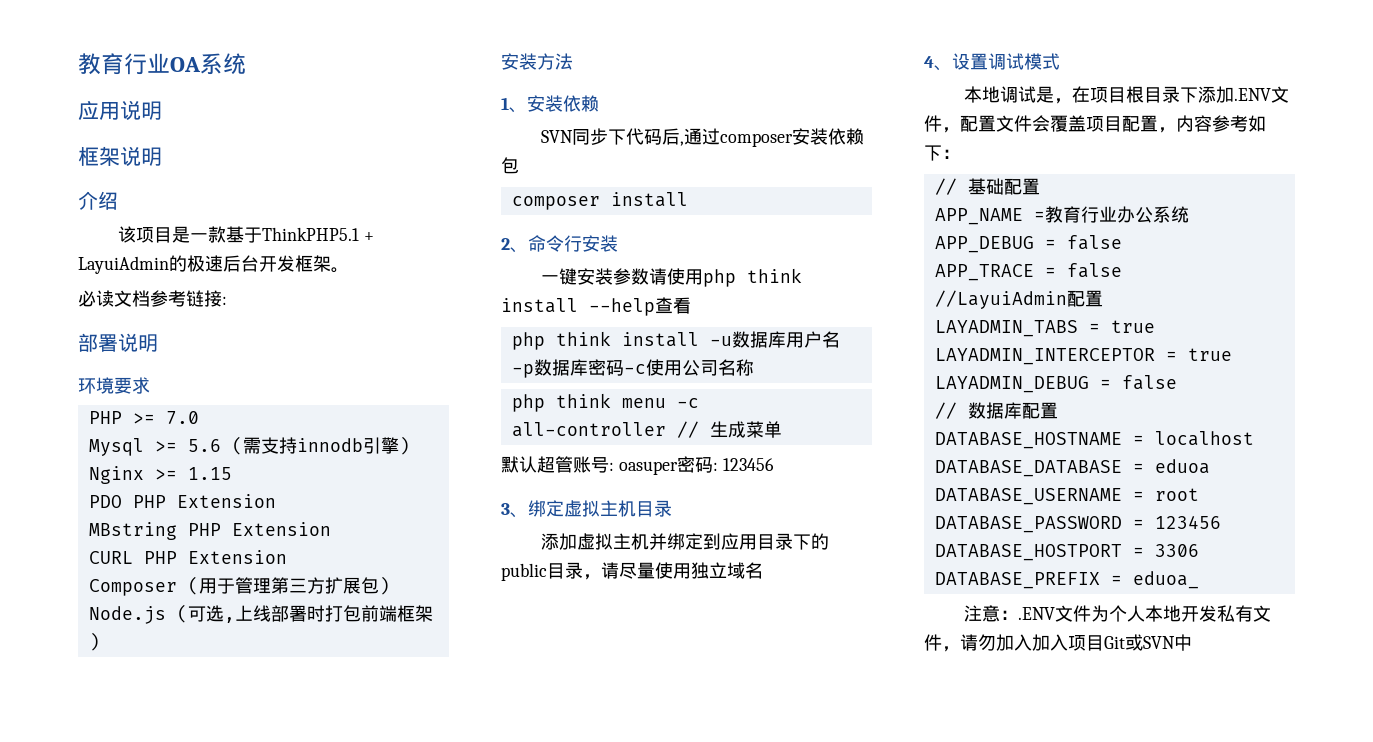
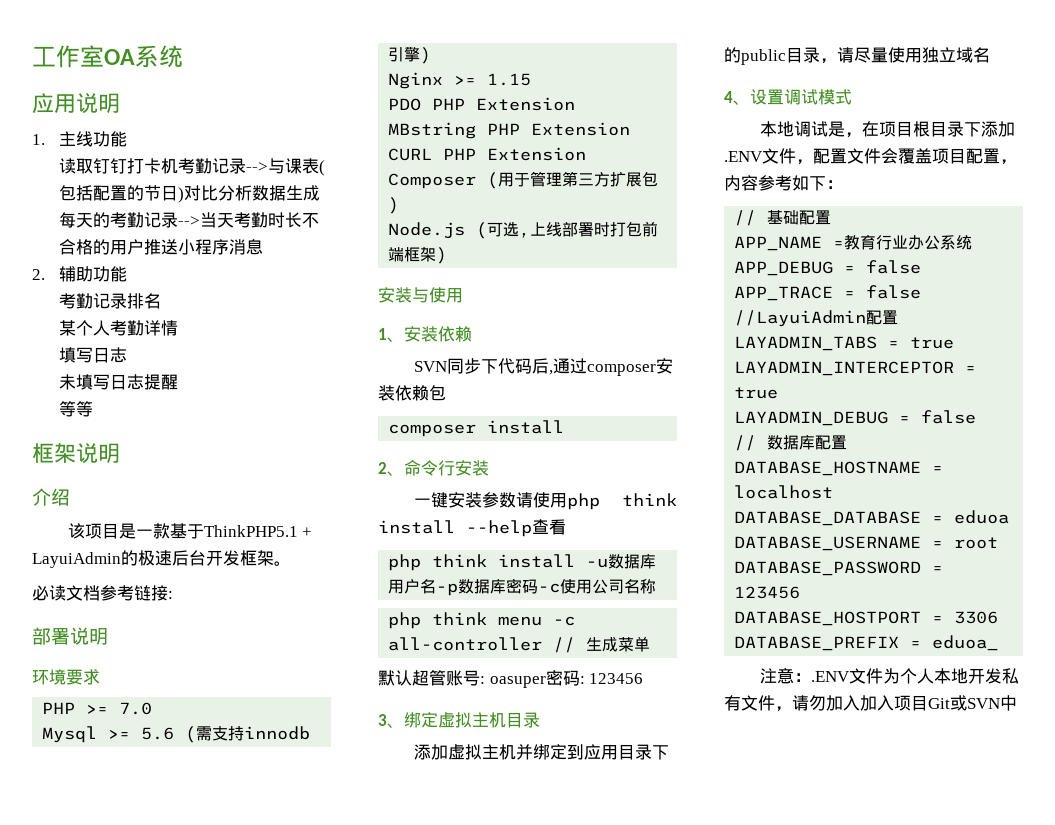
- 教育行业OA系统
+ 工作室OA系统
+ 1.主线功能
+ 读取钉钉打卡机考勤记录-->与课表(包括配置的节日)对比分析数据生成每天的考勤记录-->当天考勤时长不合格的用户推送小程序消息
+ 2.辅助功能
+ 考勤记录排名
+ 某个人考勤详情
+ 填写日志
+ 未填写日志提醒
+ 等等
- 安装方法
+ 安装与使用

